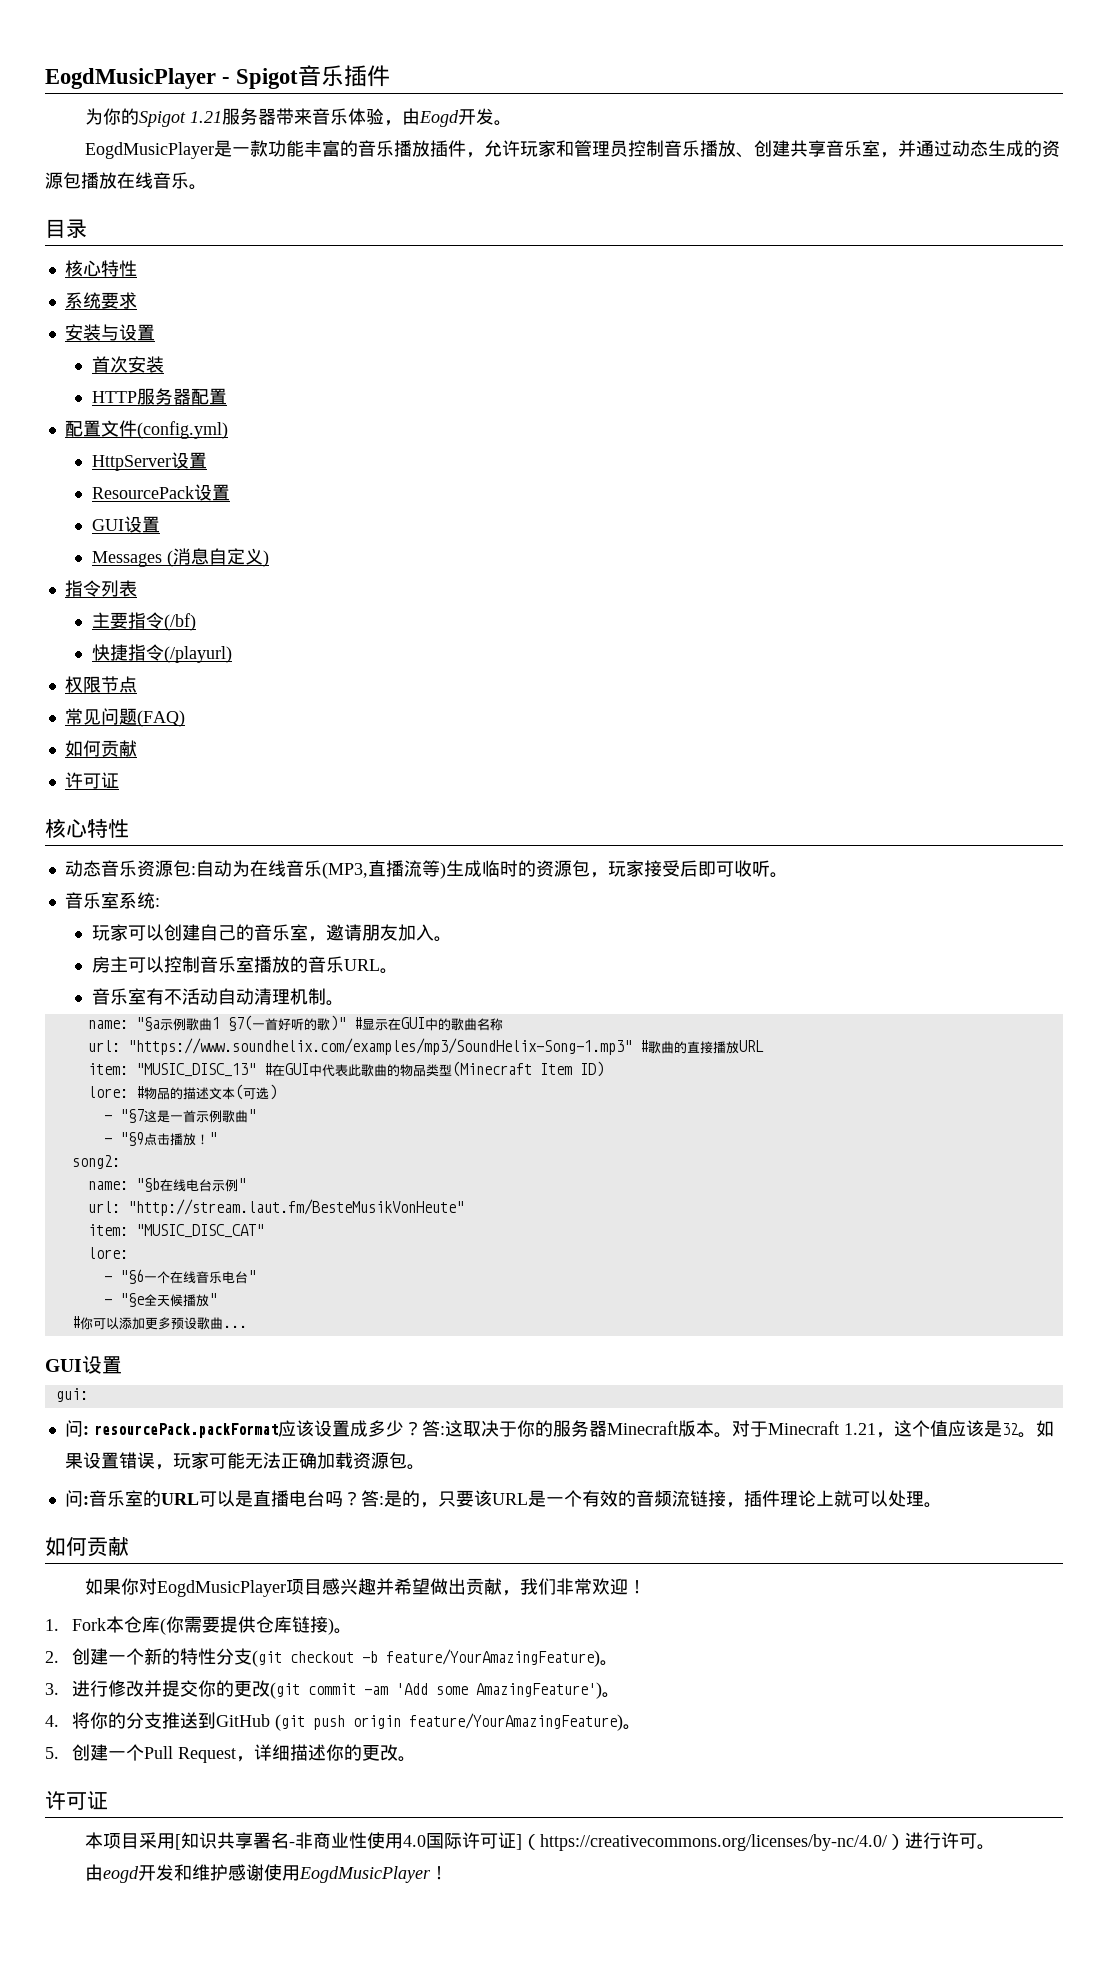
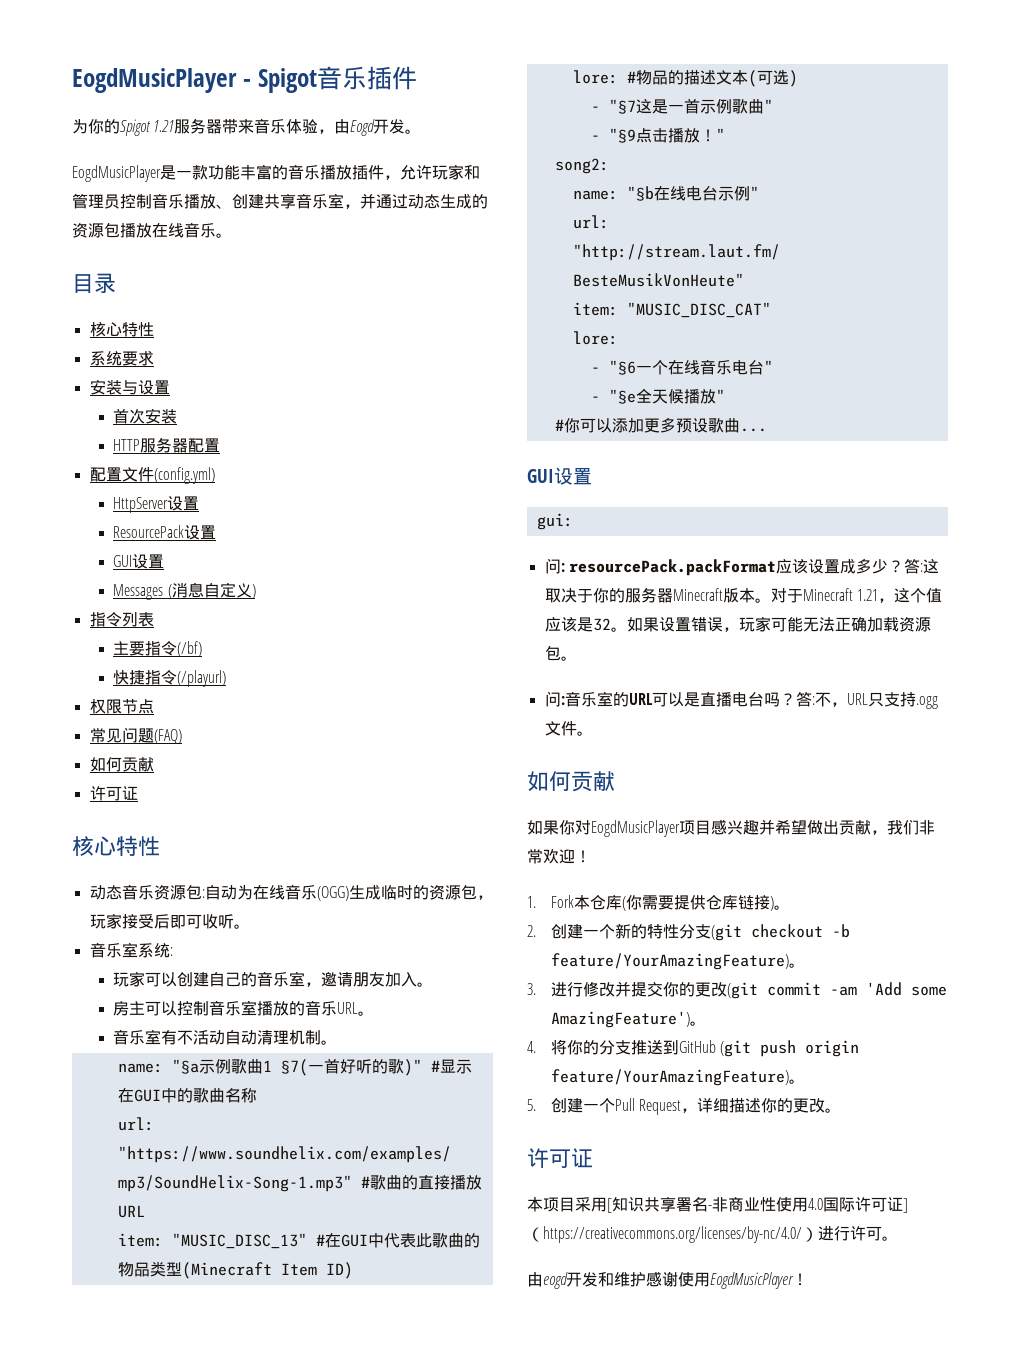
- 动态音乐资源包:自动为在线音乐(MP3,直播流等)生成临时的资源包，玩家接受后即可收听。
+ 动态音乐资源包:自动为在线音乐(OGG)生成临时的资源包，玩家接受后即可收听。
- 答:是的，只要该URL是一个有效的音频流链接，插件理论上就可以处理。
+ 答:不，URL只支持.ogg文件。

